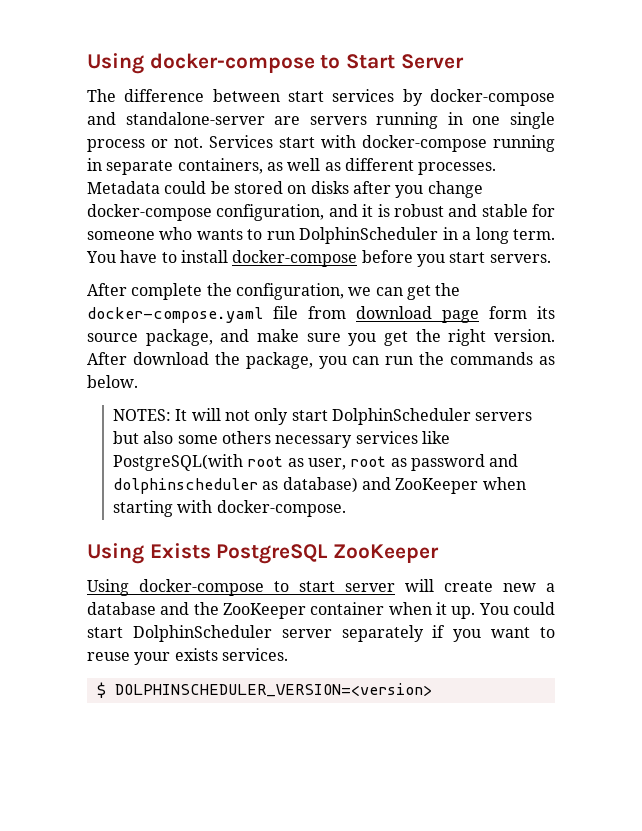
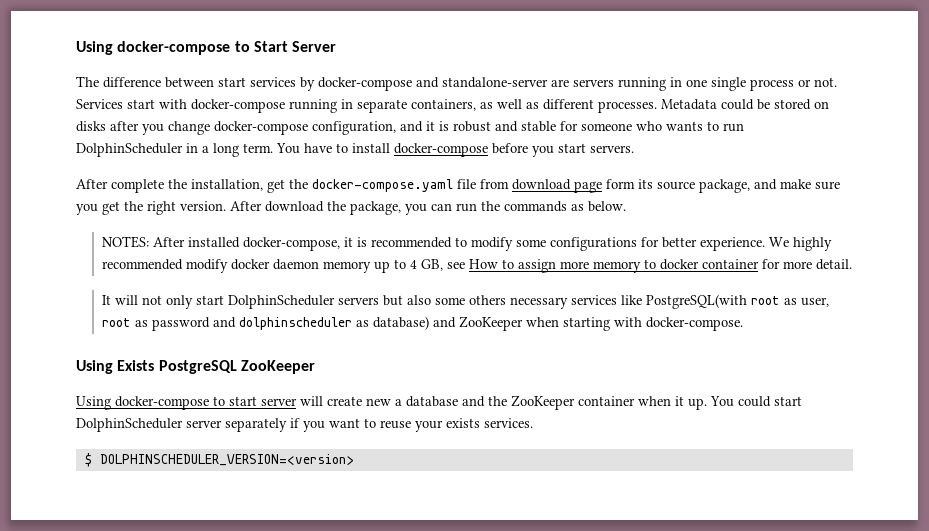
- After complete the configuration, we can get the docker-compose.yaml file from download page form its source package, and make sure you get the right version.
+ After complete the installation, get the docker-compose.yaml file from download page form its source package, and make sure you get the right version.
- NOTES: It will not only start DolphinScheduler servers but also some others necessary services like PostgreSQL(with root as user, root as password and dolphinscheduler as database) and ZooKeeper when starting with docker-compose.
+ NOTES: After installed docker-compose, it is recommended to modify some configurations for better experience. We highly recommended modify docker daemon memory up to 4 GB, see How to assign more memory to docker container for more detail.
+ It will not only start DolphinScheduler servers but also some others necessary services like PostgreSQL(with root as user, root as password and dolphinscheduler as database) and ZooKeeper when starting with docker-compose.

